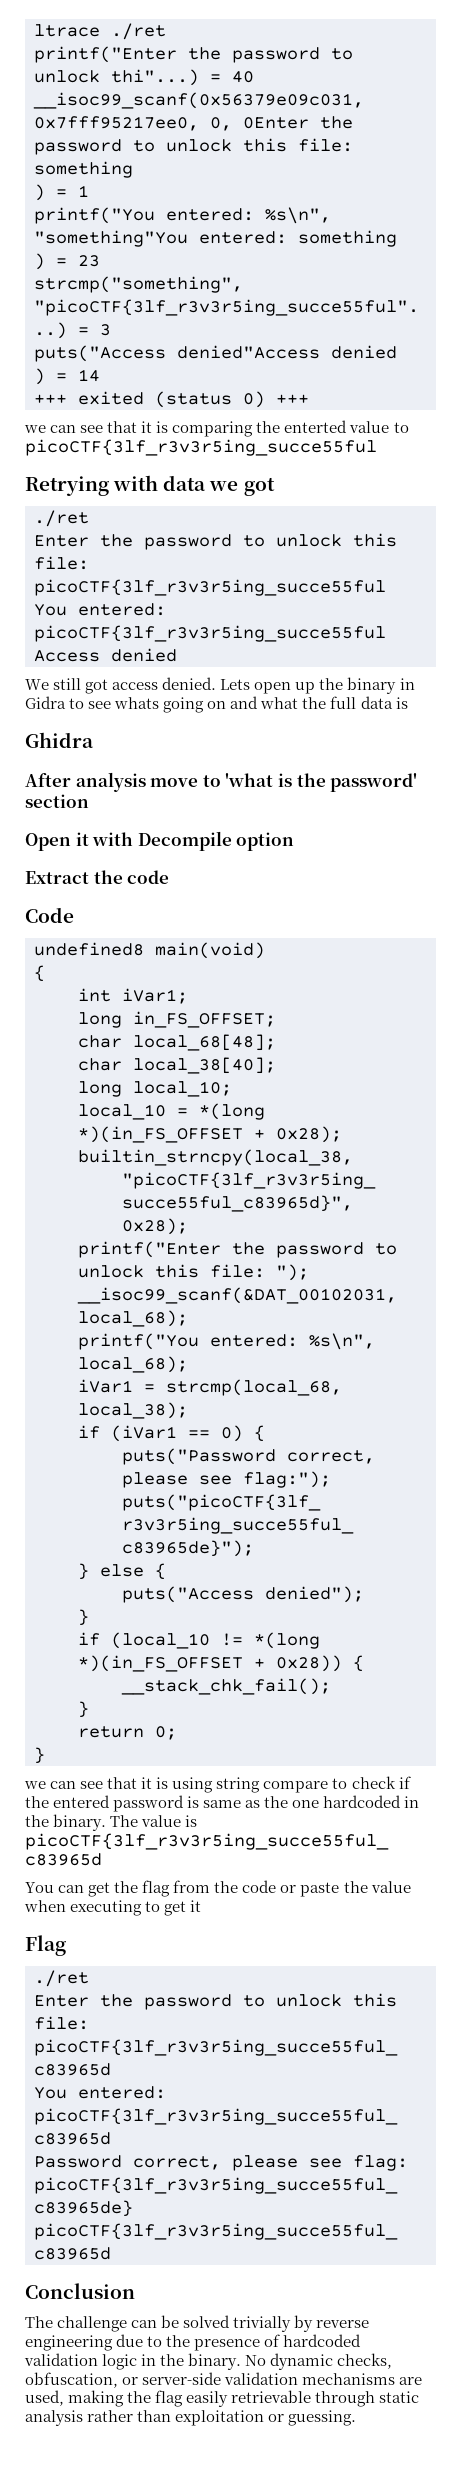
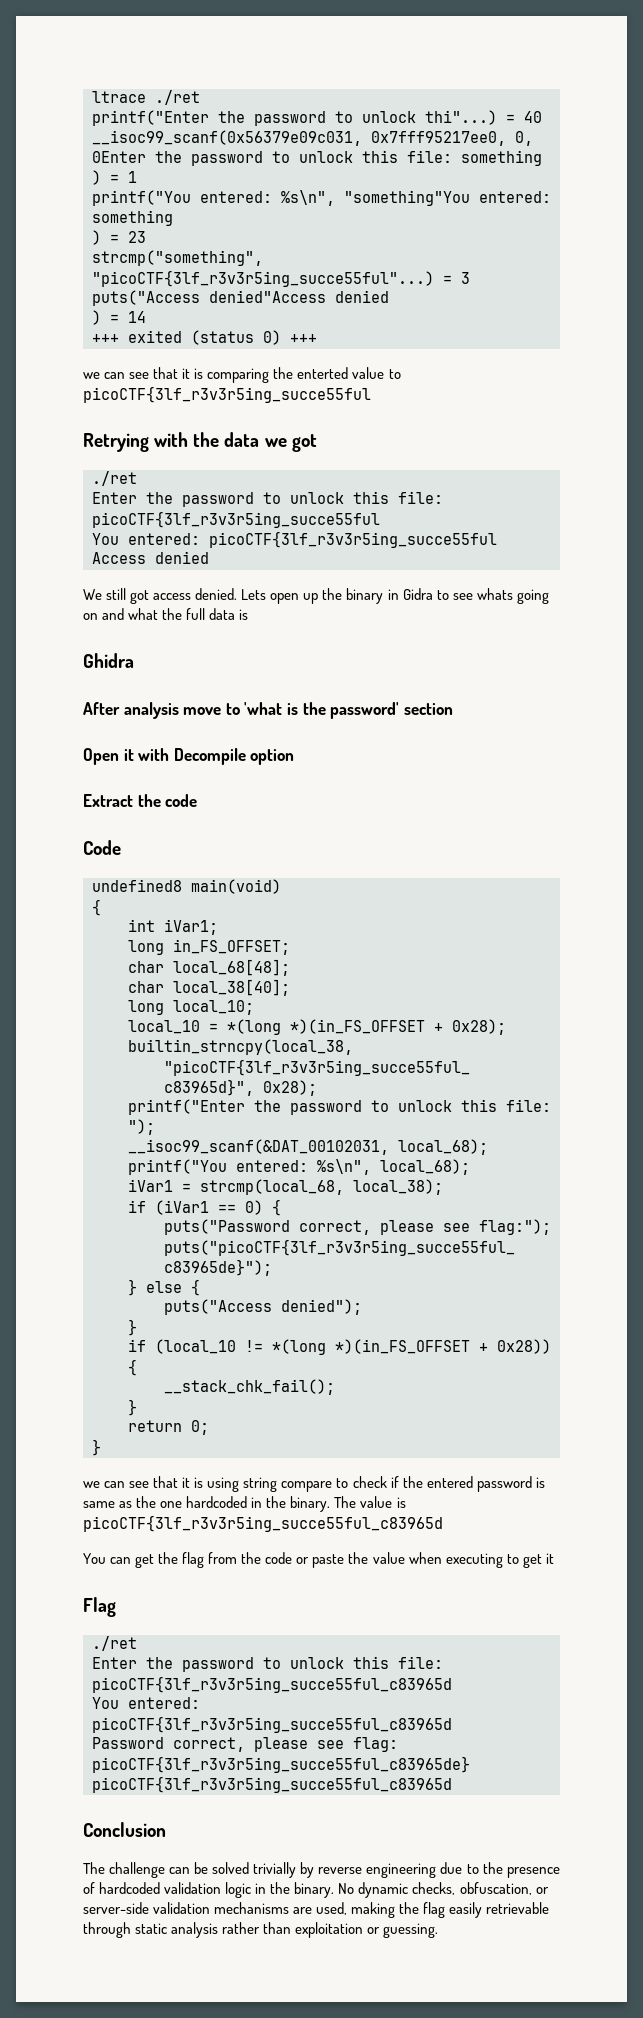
- Retrying with data we got
+ Retrying with the data we got

